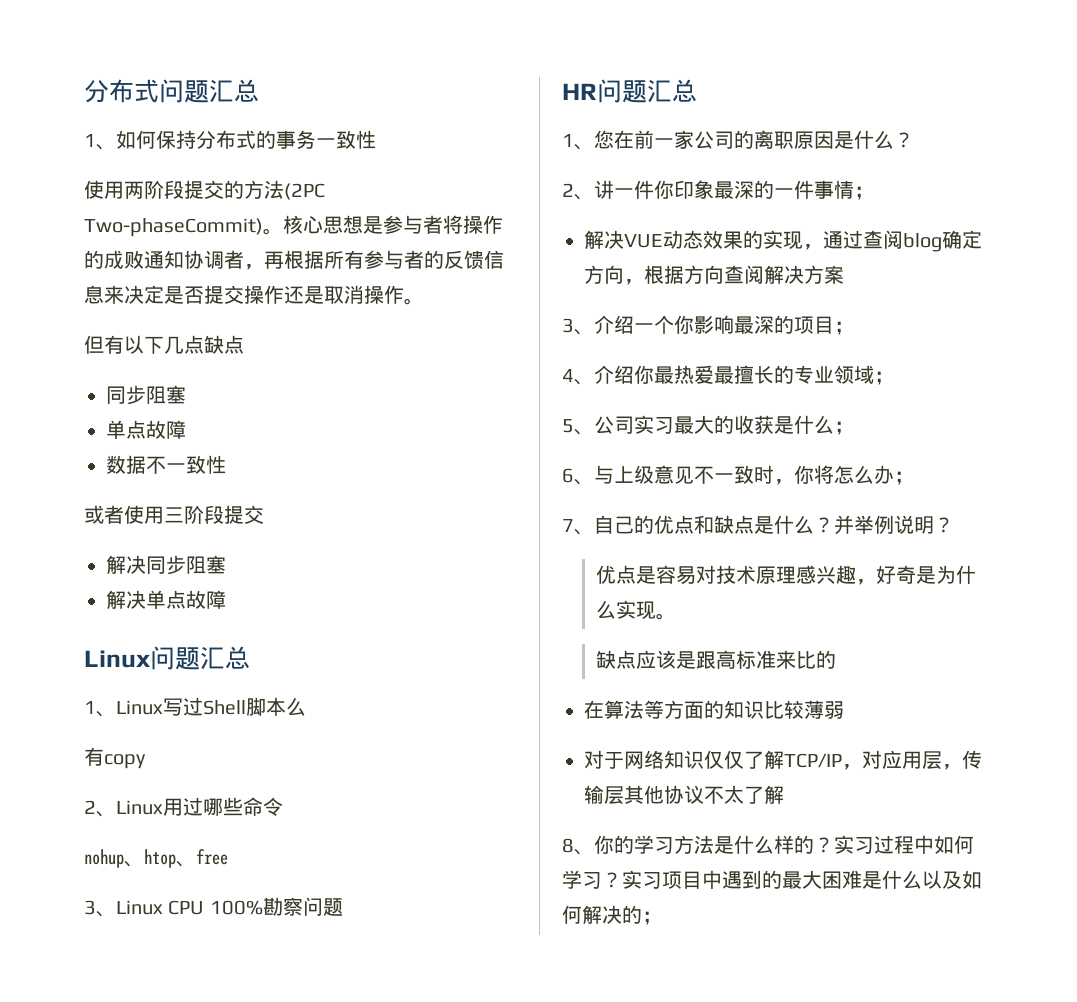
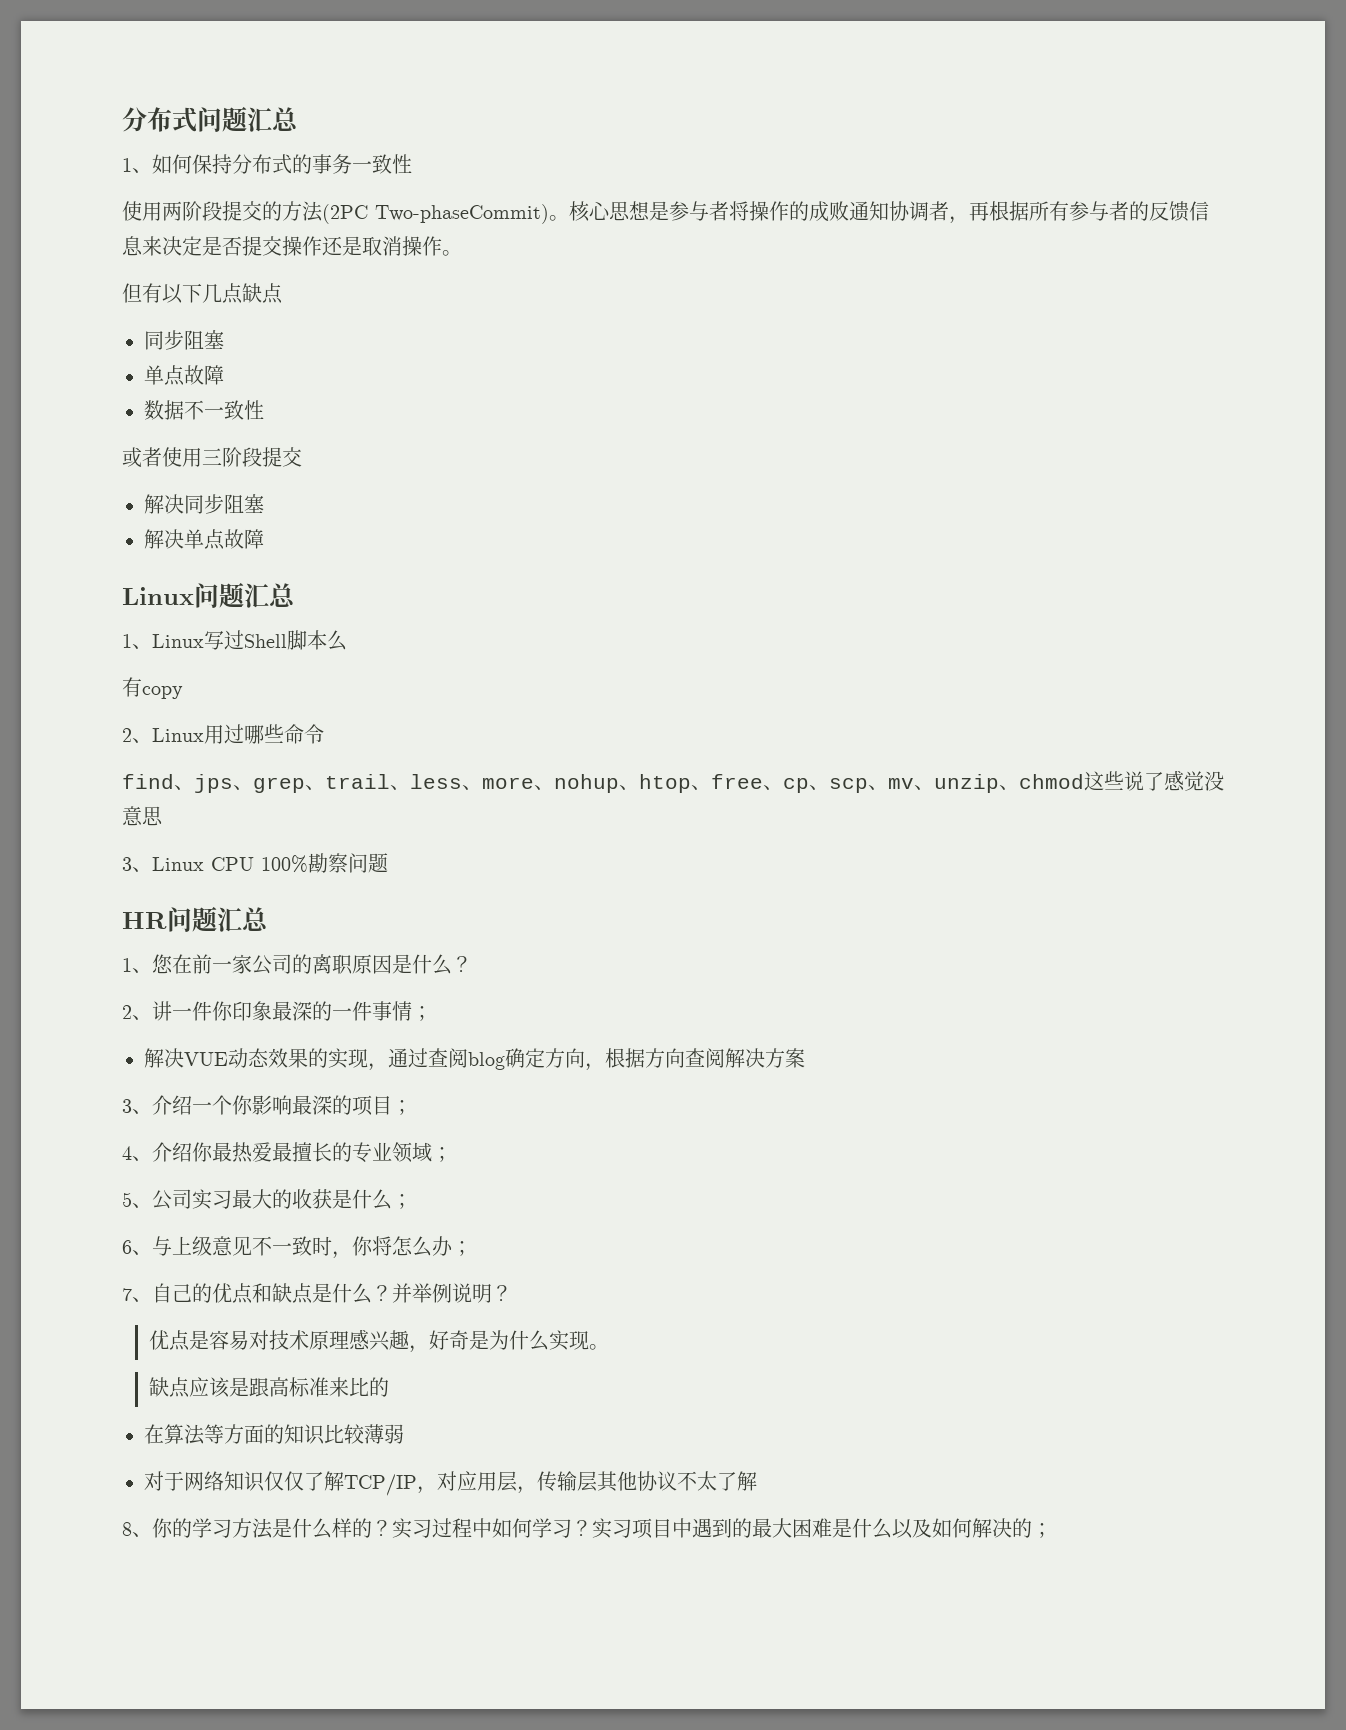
- nohup、htop、free
+ find、jps、grep、trail、less、more、nohup、htop、free、cp、scp、mv、unzip、chmod这些说了感觉没意思

